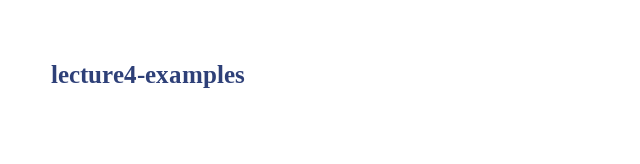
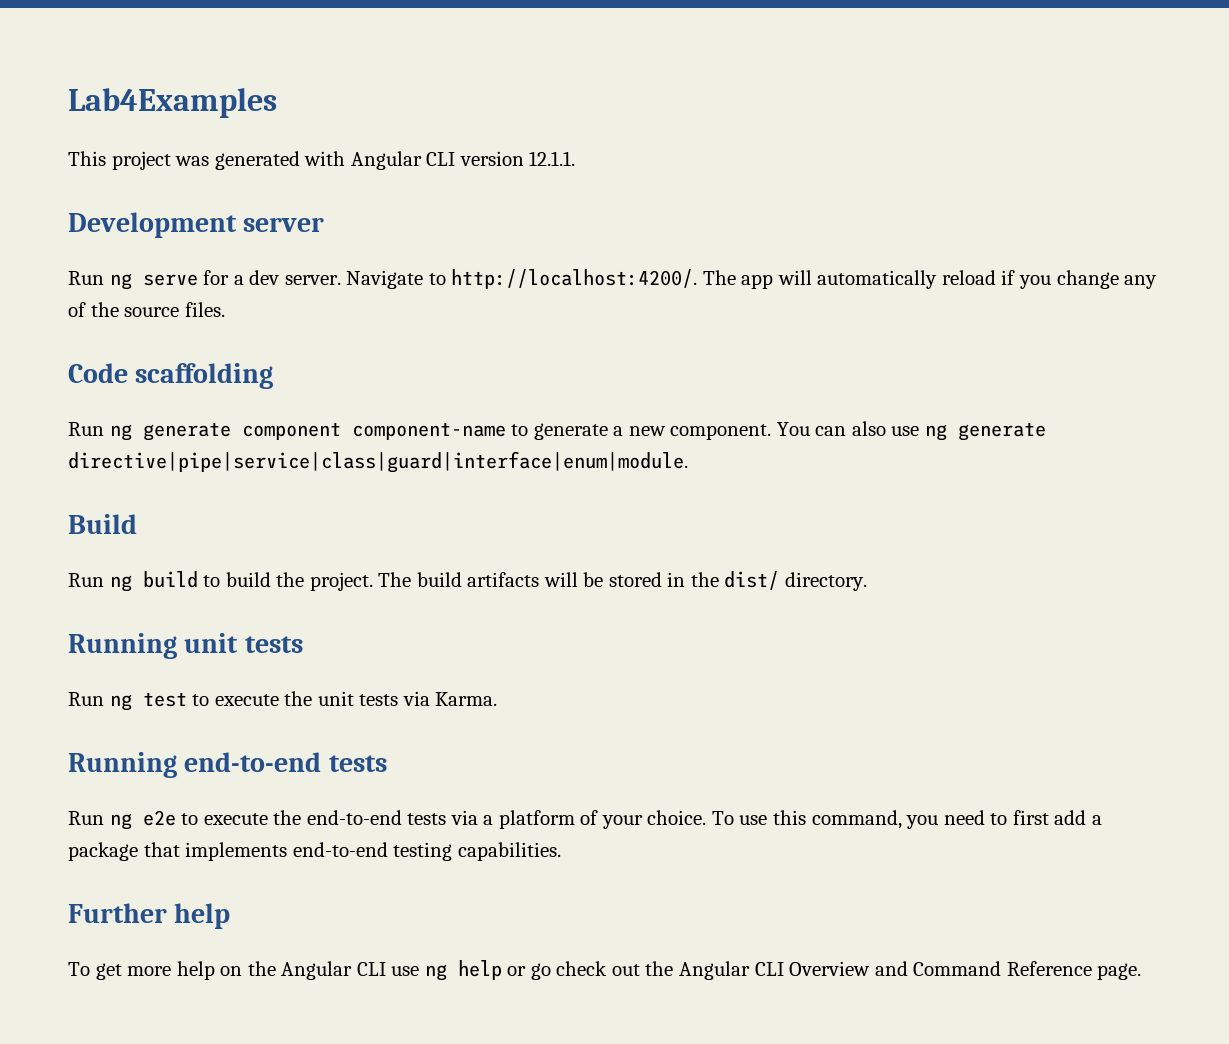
- lecture4-examples
+ Lab4Examples
+ This project was generated with Angular CLI version 12.1.1.
+ Development server
+ Run ng serve for a dev server. Navigate to http://localhost:4200/. The app will automatically reload if you change any of the source files.
+ Code scaffolding
+ Run ng generate component component-name to generate a new component. You can also use ng generate directive|pipe|service|class|guard|interface|enum|module.
+ Build
+ Run ng build to build the project. The build artifacts will be stored in the dist/ directory.
+ Running unit tests
+ Run ng test to execute the unit tests via Karma.
+ Running end-to-end tests
+ Run ng e2e to execute the end-to-end tests via a platform of your choice. To use this command, you need to first add a package that implements end-to-end testing capabilities.
+ Further help
+ To get more help on the Angular CLI use ng help or go check out the Angular CLI Overview and Command Reference page.

